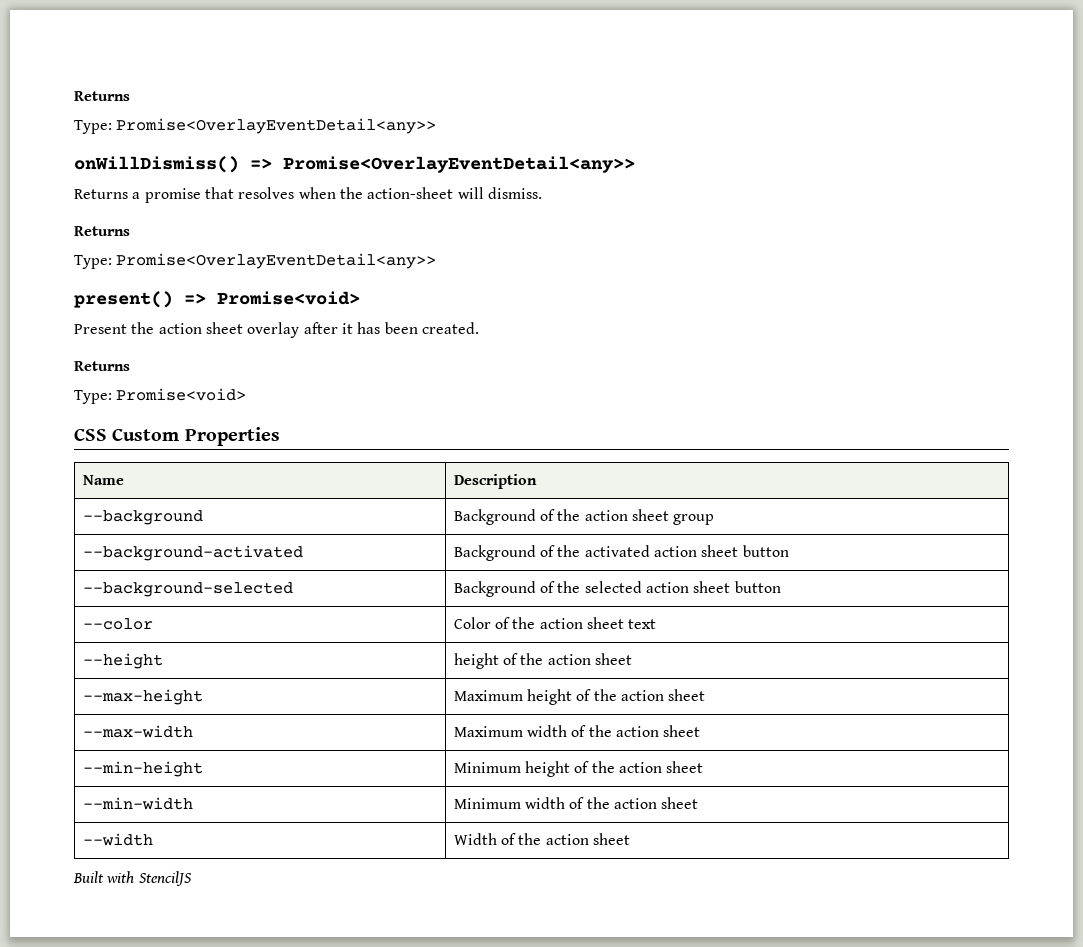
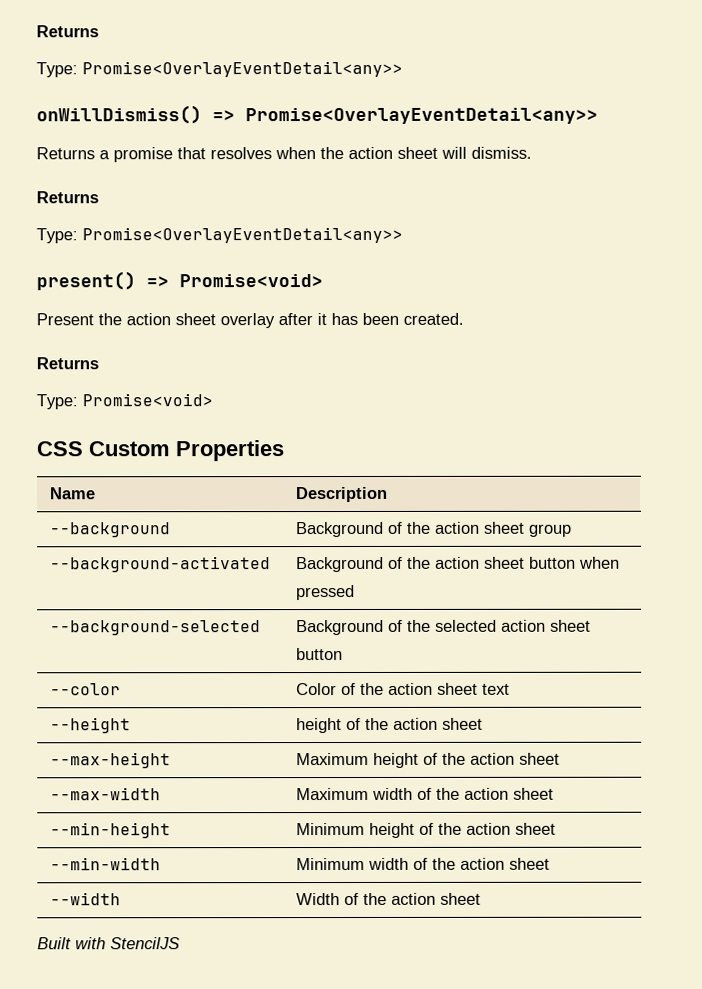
- Returns a promise that resolves when the action-sheet will dismiss.
+ Returns a promise that resolves when the action sheet will dismiss.
- --background-activated | Background of the activated action sheet button
+ --background-activated | Background of the action sheet button when pressed

